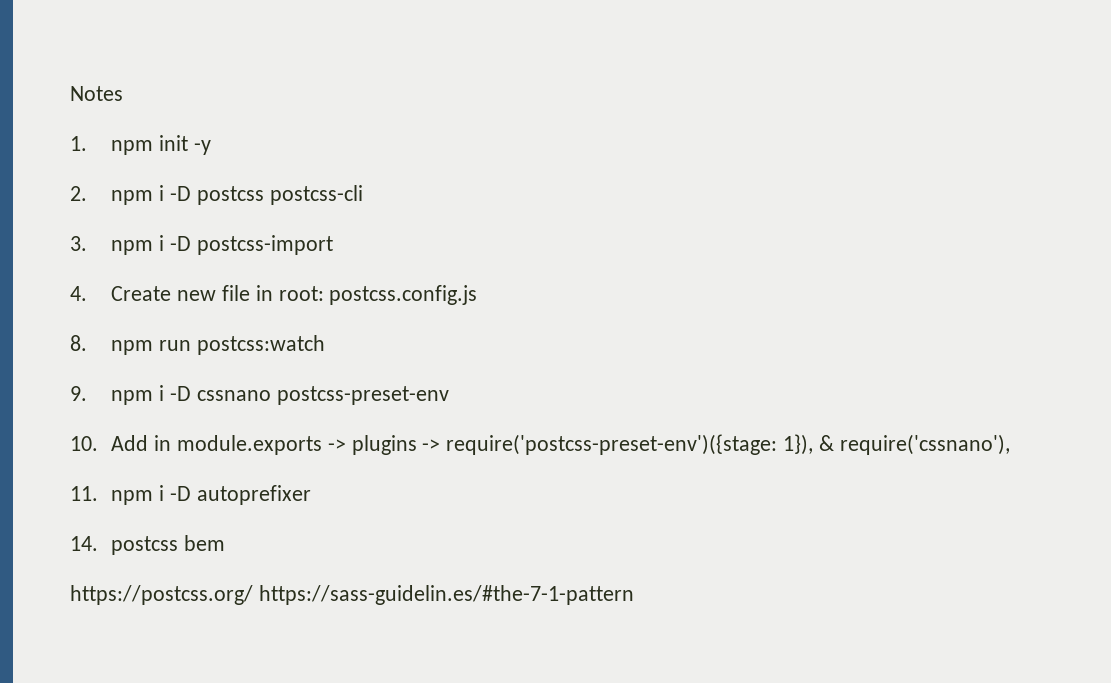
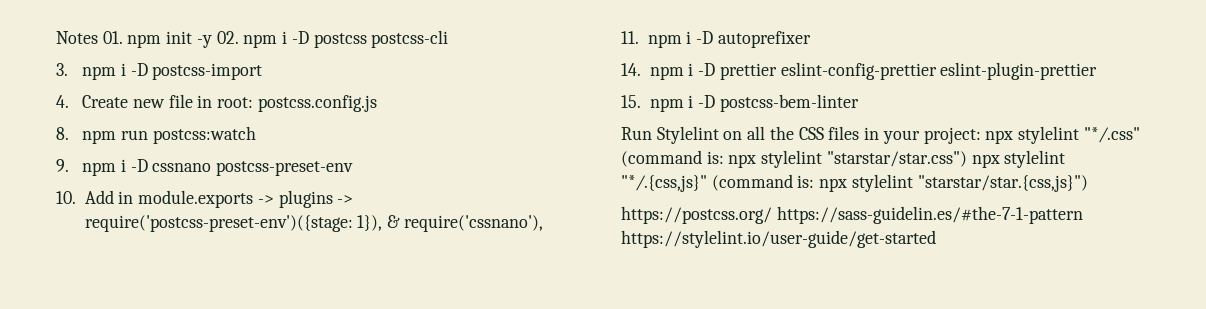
- Notes
- 1. npm init -y
- 2. npm i -D postcss postcss-cli
+ Notes 01. npm init -y 02. npm i -D postcss postcss-cli
- 14. postcss bem
+ 14. npm i -D prettier eslint-config-prettier eslint-plugin-prettier
+ 15. npm i -D postcss-bem-linter
+ Run Stylelint on all the CSS files in your project: npx stylelint "*/.css" (command is: npx stylelint "starstar/star.css") npx stylelint "*/.{css,js}" (command is: npx stylelint "starstar/star.{css,js}")
- https://postcss.org/ https://sass-guidelin.es/#the-7-1-pattern
+ https://postcss.org/ https://sass-guidelin.es/#the-7-1-pattern https://stylelint.io/user-guide/get-started

